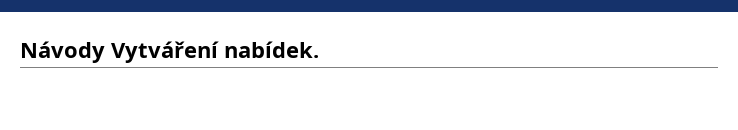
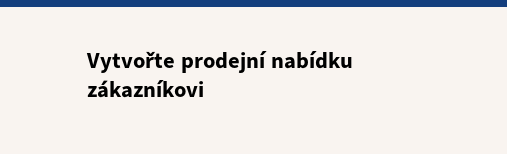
- Návody Vytváření nabídek.
+ Vytvořte prodejní nabídku zákazníkovi

